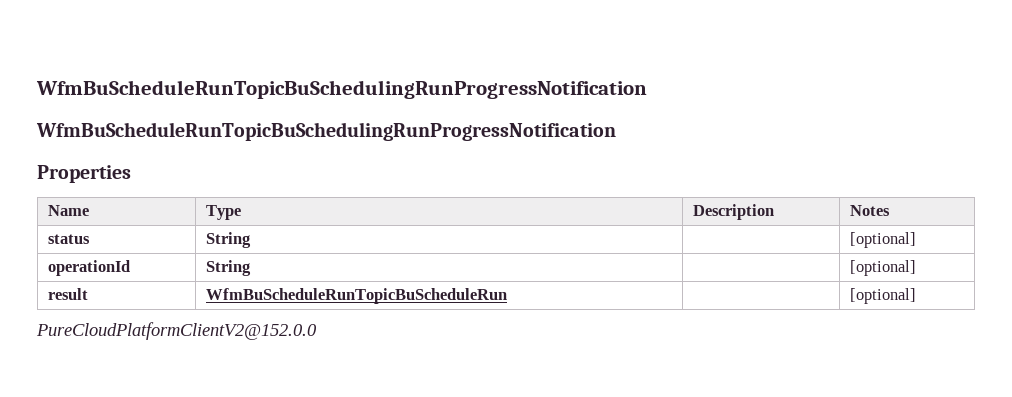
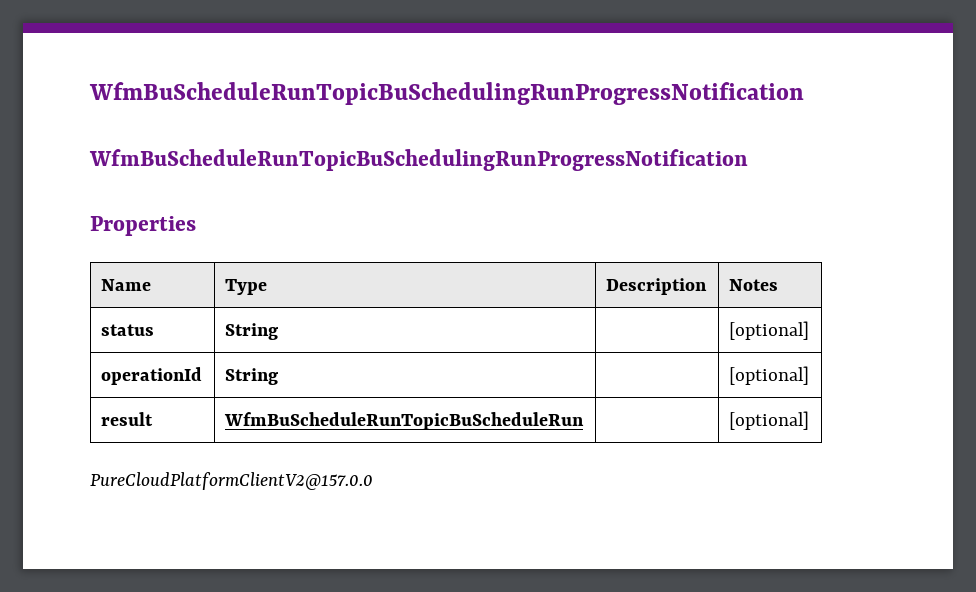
- PureCloudPlatformClientV2@152.0.0
+ PureCloudPlatformClientV2@157.0.0

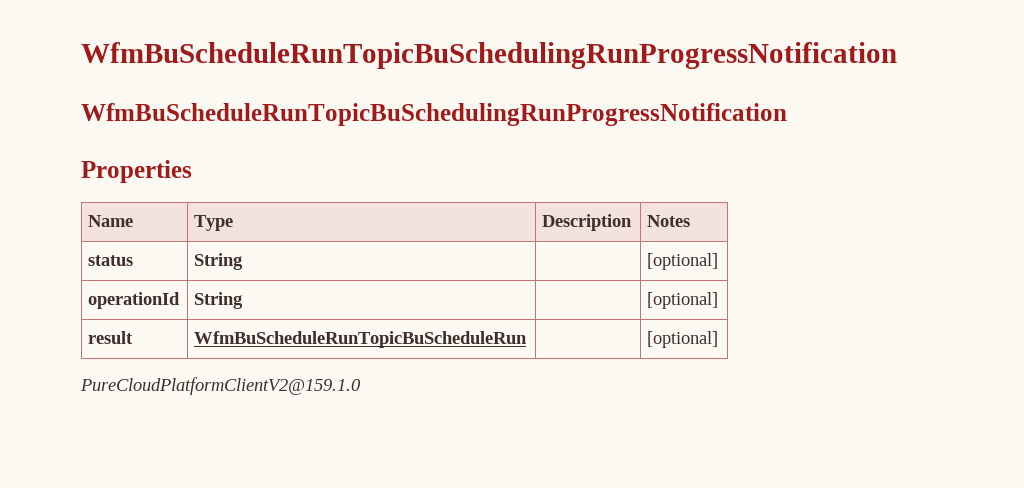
- PureCloudPlatformClientV2@157.0.0
+ PureCloudPlatformClientV2@159.1.0

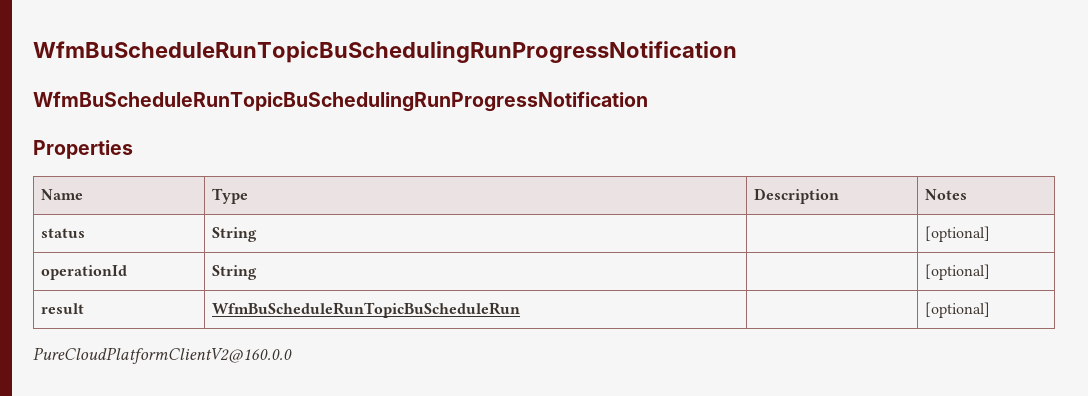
- PureCloudPlatformClientV2@159.1.0
+ PureCloudPlatformClientV2@160.0.0

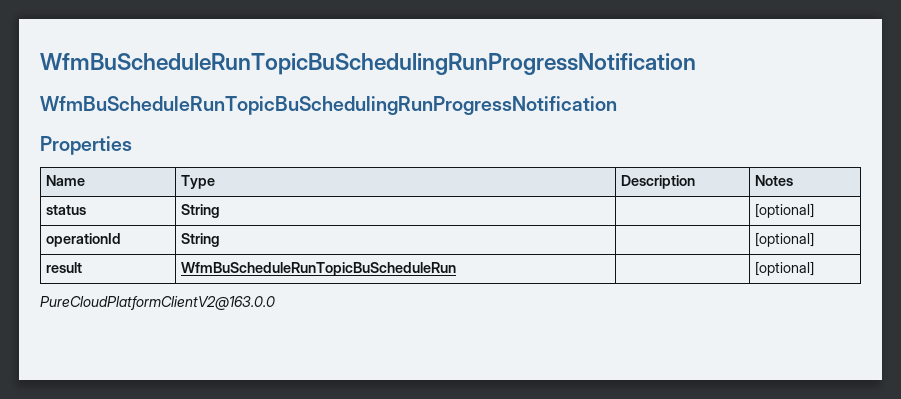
- PureCloudPlatformClientV2@160.0.0
+ PureCloudPlatformClientV2@163.0.0

